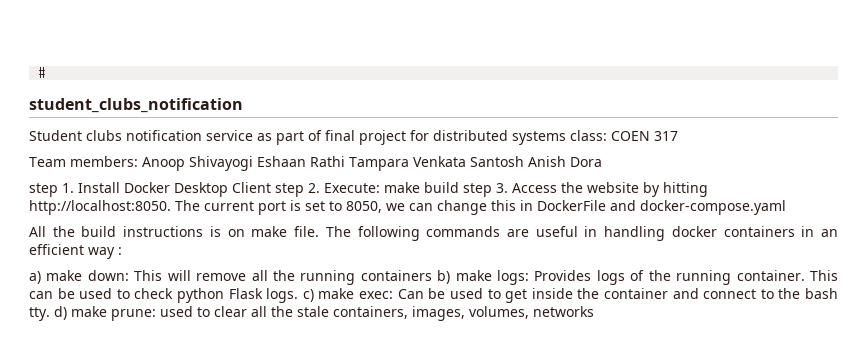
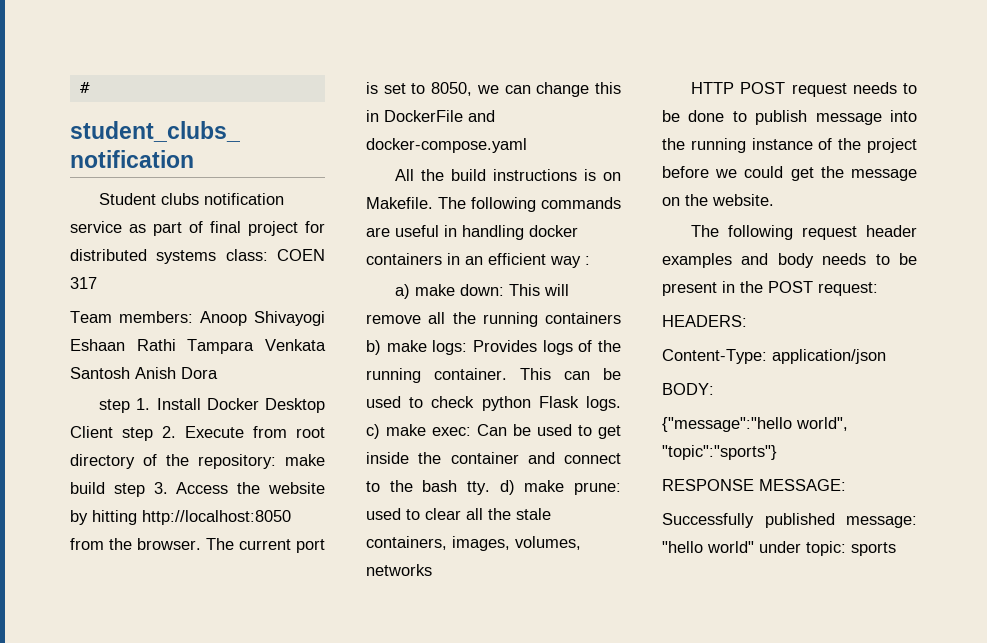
- step 1. Install Docker Desktop Client step 2. Execute: make build step 3. Access the website by hitting http://localhost:8050.
+ step 1. Install Docker Desktop Client step 2. Execute from root directory of the repository: make build step 3. Access the website by hitting http://localhost:8050 from the browser.
- All the build instructions is on make file.
+ All the build instructions is on Makefile.
+ HTTP POST request needs to be done to publish message into the running instance of the project before we could get the message on the website.
+ The following request header examples and body needs to be present in the POST request:
+ HEADERS:
+ Content-Type: application/json
+ BODY:
+ {"message":"hello world", "topic":"sports"}
+ RESPONSE MESSAGE:
+ Successfully published message: "hello world" under topic: sports

